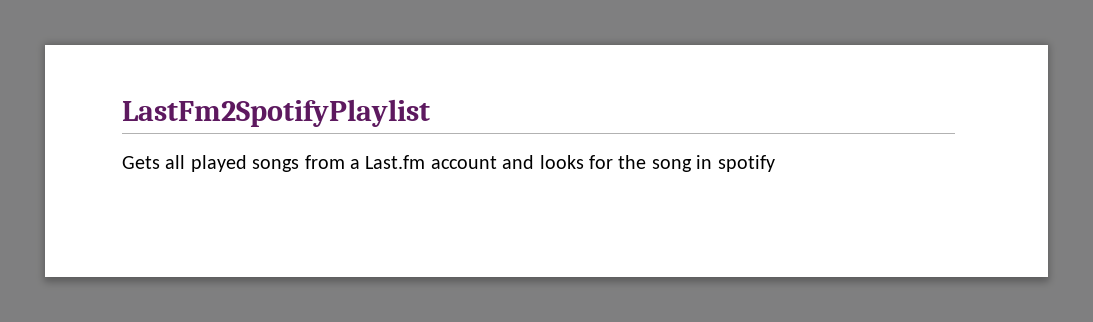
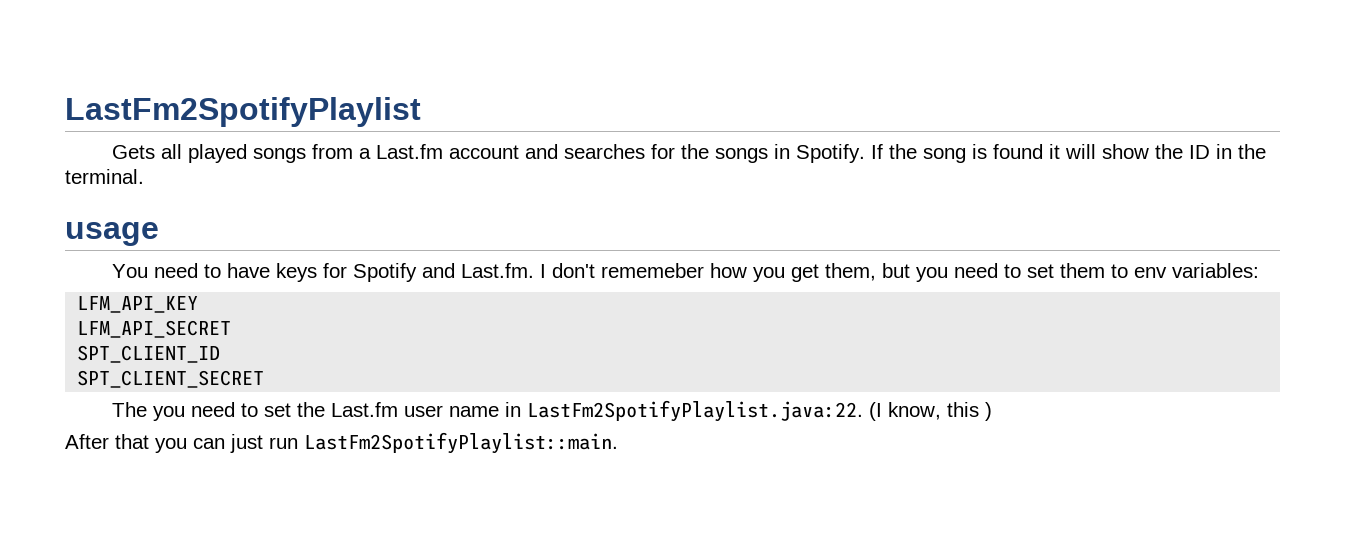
- Gets all played songs from a Last.fm account and looks for the song in spotify
+ Gets all played songs from a Last.fm account and searches for the songs in Spotify. If the song is found it will show the ID in the terminal.
+ usage
+ You need to have keys for Spotify and Last.fm. I don't rememeber how you get them, but you need to set them to env variables:
+ LFM_API_KEY
+ LFM_API_SECRET
+ SPT_CLIENT_ID
+ SPT_CLIENT_SECRET
+ The you need to set the Last.fm user name in LastFm2SpotifyPlaylist.java:22. (I know, this )
+ After that you can just run LastFm2SpotifyPlaylist::main.

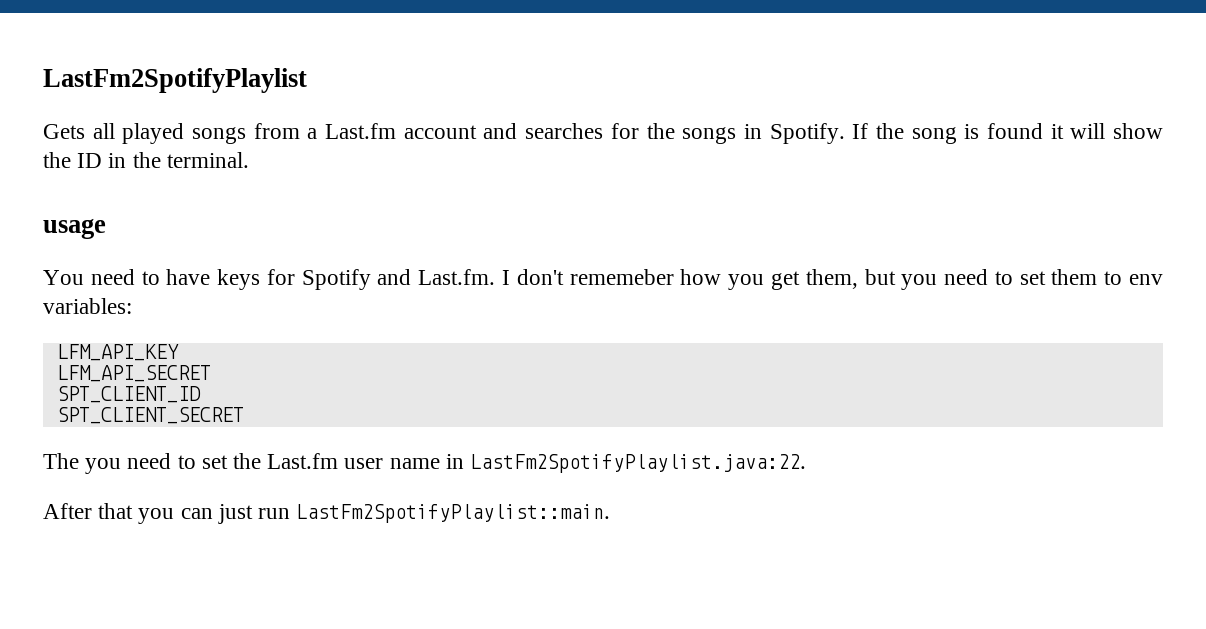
- The you need to set the Last.fm user name in LastFm2SpotifyPlaylist.java:22. (I know, this )
+ The you need to set the Last.fm user name in LastFm2SpotifyPlaylist.java:22.

